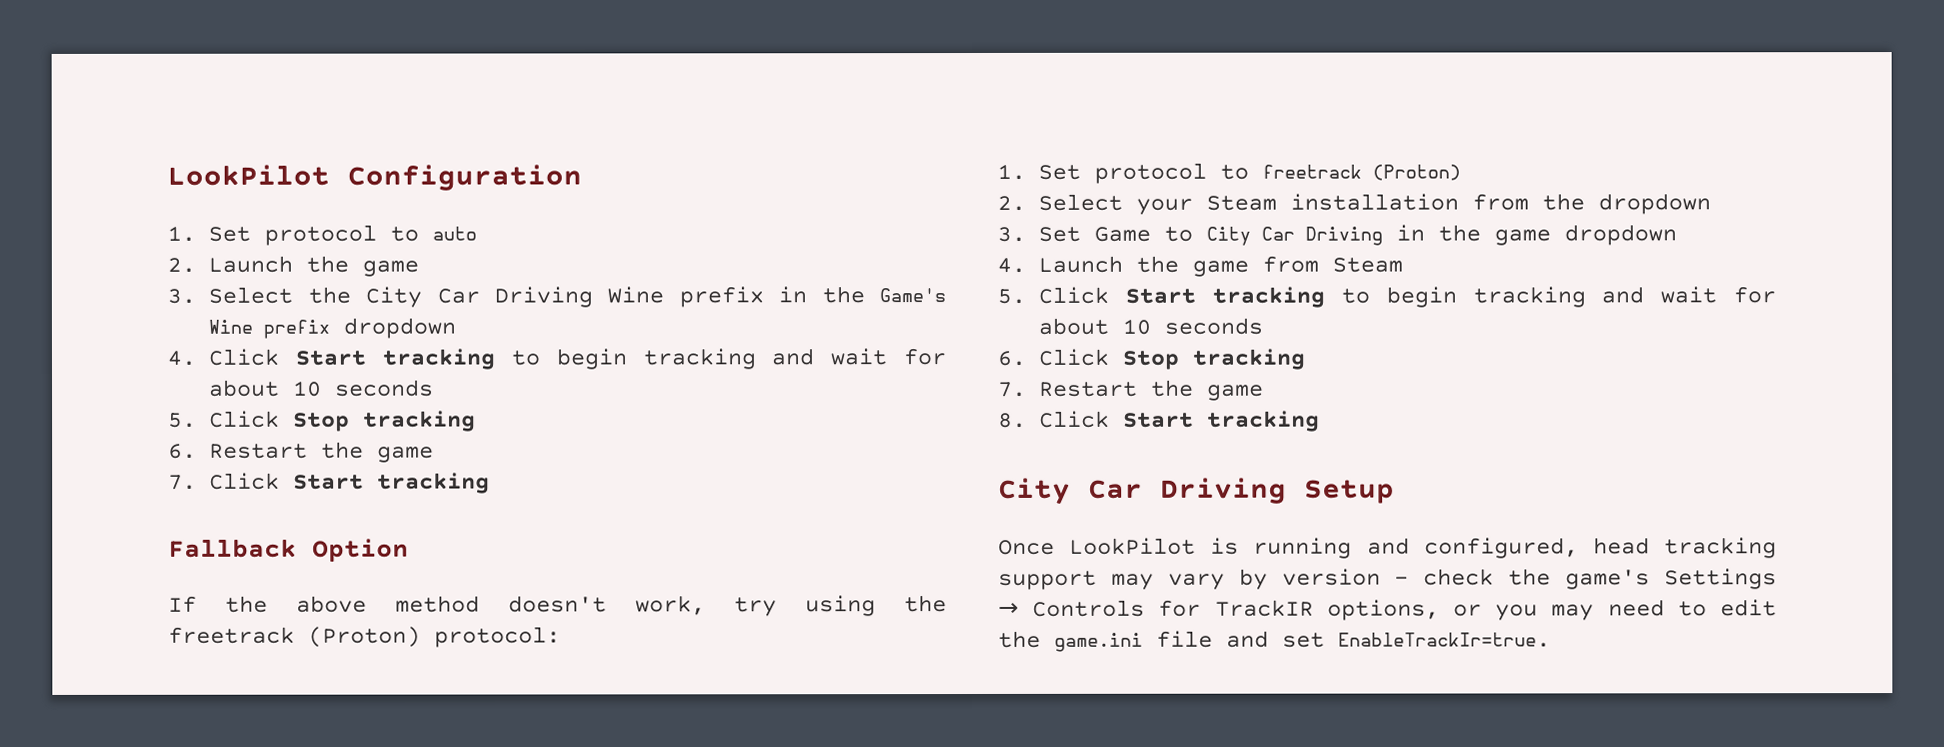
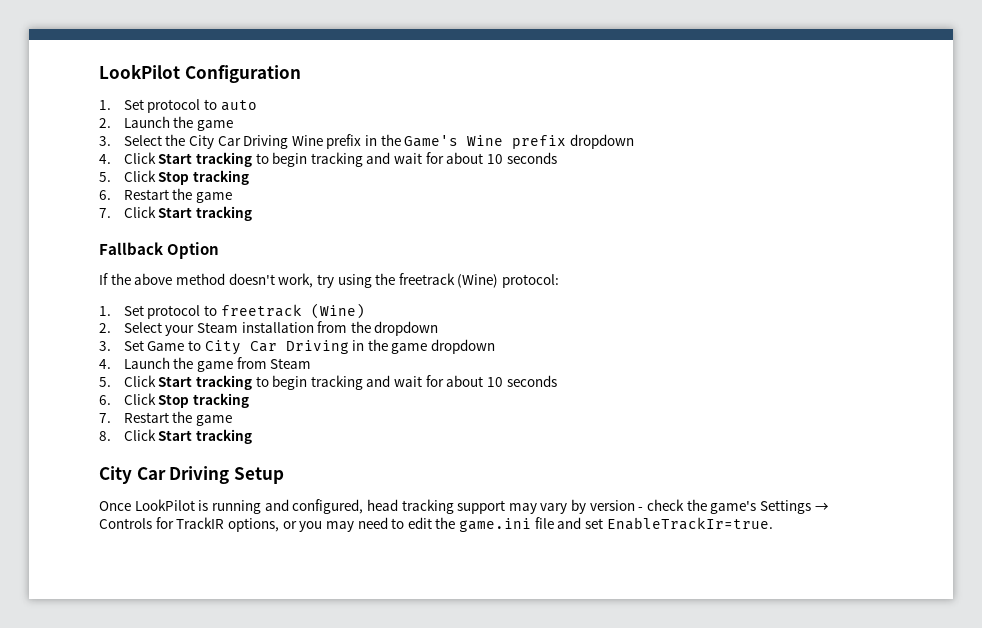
- If the above method doesn't work, try using the freetrack (Proton) protocol:
+ If the above method doesn't work, try using the freetrack (Wine) protocol:
- 1. Set protocol to freetrack (Proton)
+ 1. Set protocol to freetrack (Wine)

